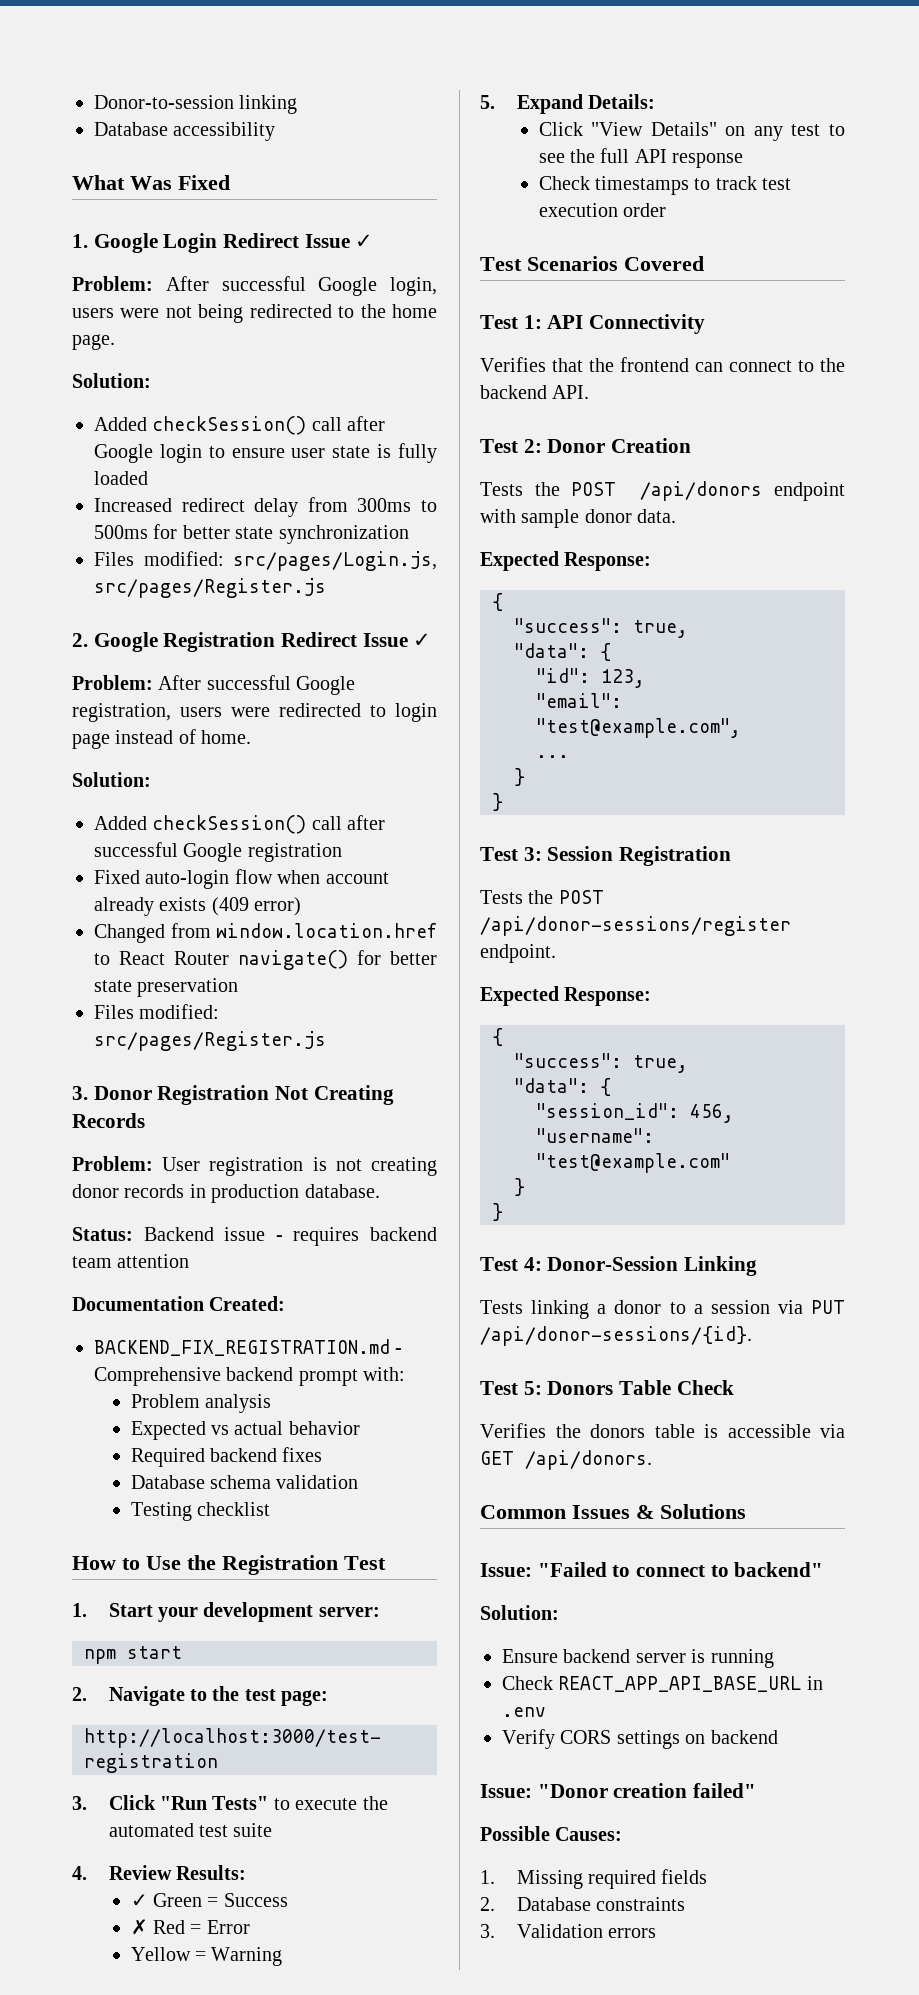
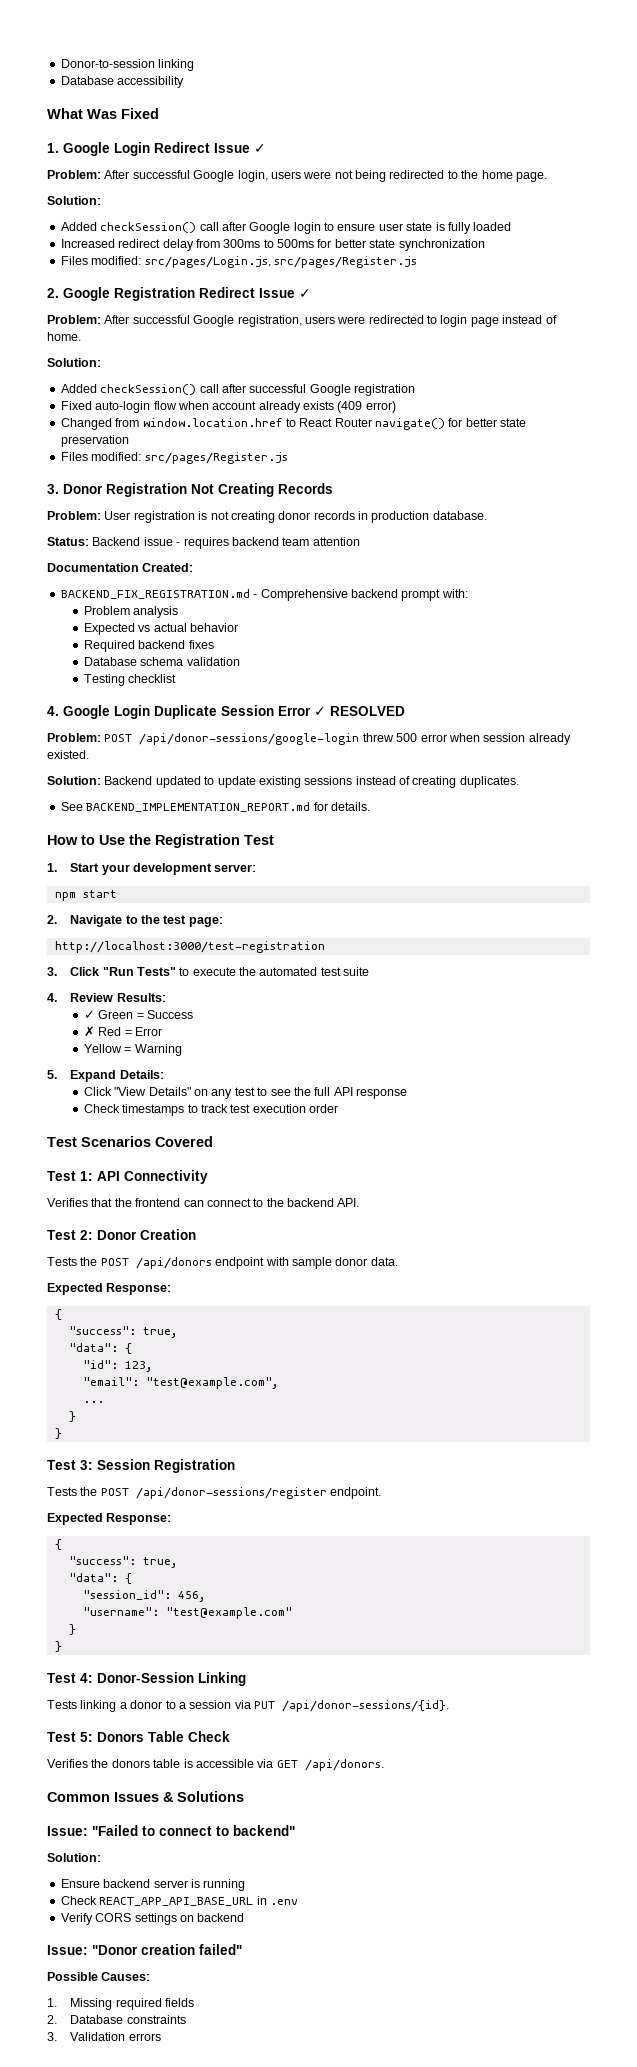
+ 4. Google Login Duplicate Session Error ✓ RESOLVED
+ Problem: POST /api/donor-sessions/google-login threw 500 error when session already existed.
+ Solution: Backend updated to update existing sessions instead of creating duplicates.
+ See BACKEND_IMPLEMENTATION_REPORT.md for details.

